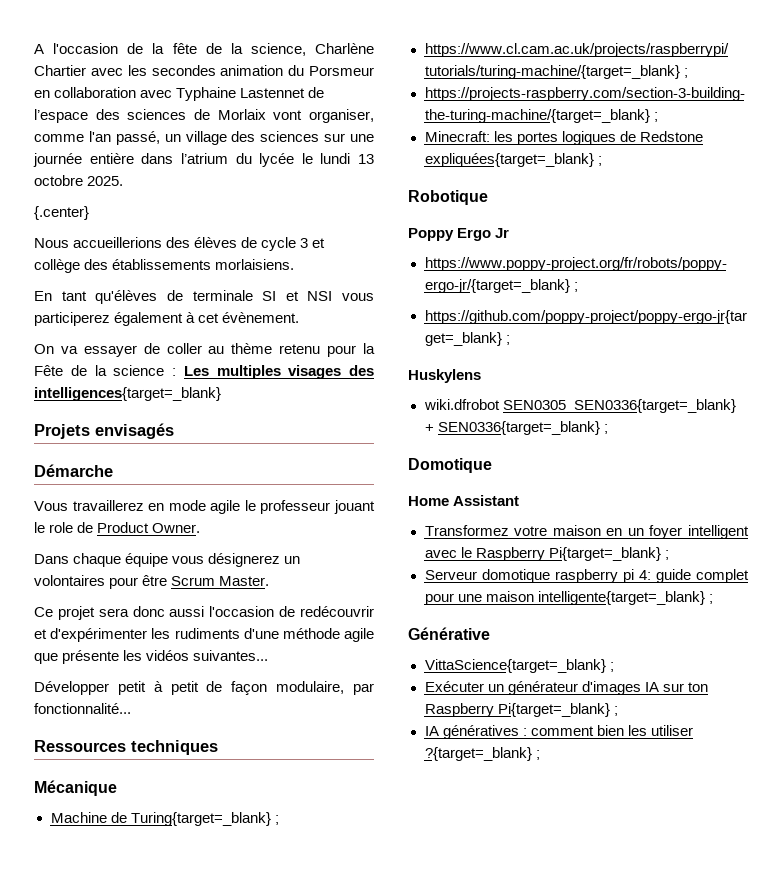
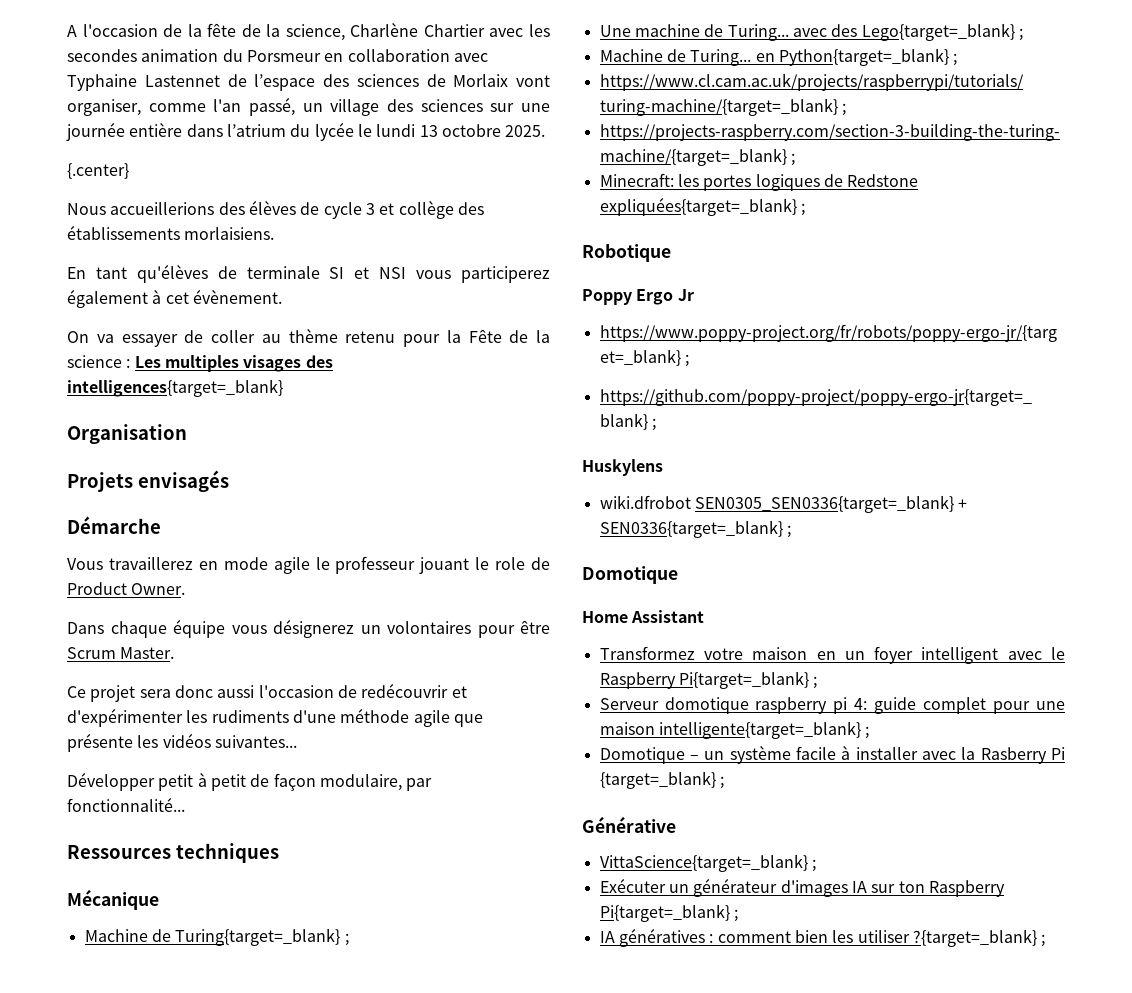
+ Organisation
+ Une machine de Turing... avec des Lego{target=_blank} ;
+ Machine de Turing... en Python{target=_blank} ;
+ Domotique – un système facile à installer avec la Rasberry Pi {target=_blank} ;

